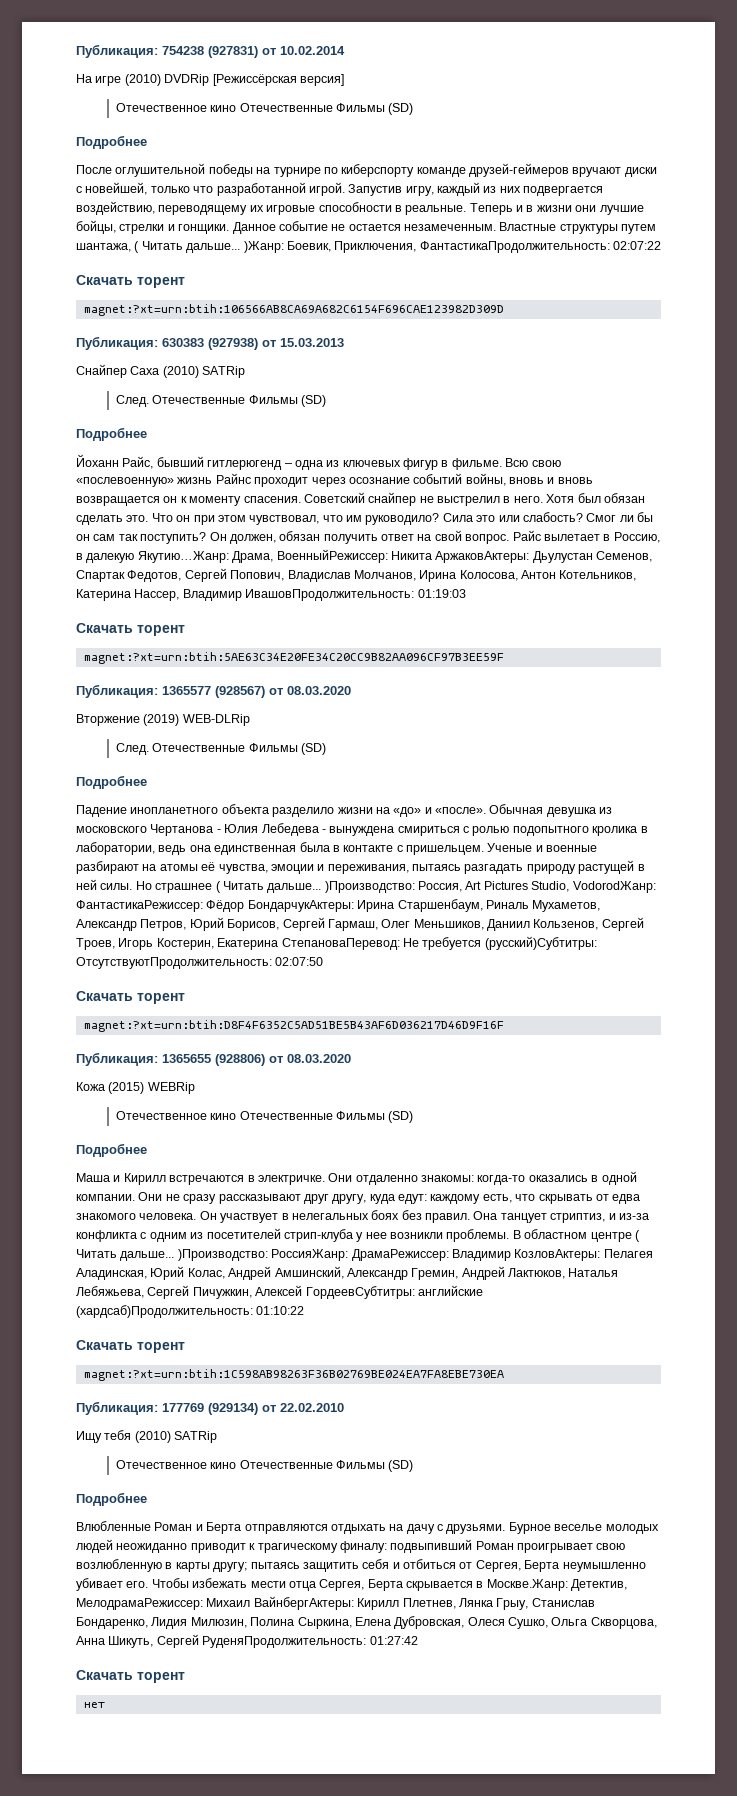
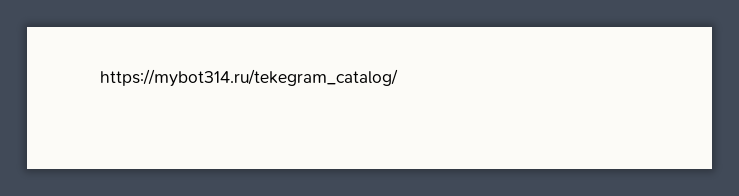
- Публикация: 754238 (927831) от 10.02.2014
- На игре (2010) DVDRip [Режиссёрская версия]
- Отечественное кино Отечественные Фильмы (SD)
- Подробнее
- После оглушительной победы на турнире по киберспорту команде друзей-геймеров вручают диски с новейшей, только что разработанной игрой. Запустив игру, каждый из них подвергается воздействию, переводящему их игровые способности в реальные. Теперь и в жизни они лучшие бойцы, стрелки и гонщики. Данное событие не остается незамеченным. Властные структуры путем шантажа, ( Читать дальше... )Жанр: Боевик, Приключения, ФантастикаПродолжительность: 02:07:22
- Скачать торент
- magnet:?xt=urn:btih:106566AB8CA69A682C6154F696CAE123982D309D
- Публикация: 630383 (927938) от 15.03.2013
- Снайпер Саха (2010) SATRip
- След. Отечественные Фильмы (SD)
- Подробнее
- Йоханн Райс, бывший гитлерюгенд – одна из ключевых фигур в фильме. Всю свою «послевоенную» жизнь Райнс проходит через осознание событий войны, вновь и вновь возвращается он к моменту спасения. Советский снайпер не выстрелил в него. Хотя был обязан сделать это. Что он при этом чувствовал, что им руководило? Сила это или слабость? Смог ли бы он сам так поступить? Он должен, обязан получить ответ на свой вопрос. Райс вылетает в Россию, в далекую Якутию…Жанр: Драма, ВоенныйРежиссер: Никита АржаковАктеры: Дьулустан Семенов, Спартак Федотов, Сергей Попович, Владислав Молчанов, Ирина Колосова, Антон Котельников, Катерина Нассер, Владимир ИвашовПродолжительность: 01:19:03
- Скачать торент
- magnet:?xt=urn:btih:5AE63C34E20FE34C20CC9B82AA096CF97B3EE59F
- Публикация: 1365577 (928567) от 08.03.2020
- Вторжение (2019) WEB-DLRip
- След. Отечественные Фильмы (SD)
- Подробнее
- Падение инопланетного объекта разделило жизни на «до» и «после». Обычная девушка из московского Чертанова - Юлия Лебедева - вынуждена смириться с ролью подопытного кролика в лаборатории, ведь она единственная была в контакте с пришельцем. Ученые и военные разбирают на атомы её чувства, эмоции и переживания, пытаясь разгадать природу растущей в ней силы. Но страшнее ( Читать дальше... )Производство: Россия, Art Pictures Studio, VodorodЖанр: ФантастикаРежиссер: Фёдор БондарчукАктеры: Ирина Старшенбаум, Риналь Мухаметов, Александр Петров, Юрий Борисов, Сергей Гармаш, Олег Меньшиков, Даниил Кользенов, Сергей Троев, Игорь Костерин, Екатерина СтепановаПеревод: Не требуется (русский)Субтитры: ОтсутствуютПродолжительность: 02:07:50
- Скачать торент
- magnet:?xt=urn:btih:D8F4F6352C5AD51BE5B43AF6D036217D46D9F16F
- Публикация: 1365655 (928806) от 08.03.2020
- Кожа (2015) WEBRip
- Отечественное кино Отечественные Фильмы (SD)
- Подробнее
- Маша и Кирилл встречаются в электричке. Они отдаленно знакомы: когда-то оказались в одной компании. Они не сразу рассказывают друг другу, куда едут: каждому есть, что скрывать от едва знакомого человека. Он участвует в нелегальных боях без правил. Она танцует стриптиз, и из-за конфликта с одним из посетителей стрип-клуба у нее возникли проблемы. В областном центре ( Читать дальше... )Производство: РоссияЖанр: ДрамаРежиссер: Владимир КозловАктеры: Пелагея Аладинская, Юрий Колас, Андрей Амшинский, Александр Гремин, Андрей Лактюков, Наталья Лебяжьева, Сергей Пичужкин, Алексей ГордеевСубтитры: английские (хардсаб)Продолжительность: 01:10:22
- Скачать торент
- magnet:?xt=urn:btih:1C598AB98263F36B02769BE024EA7FA8EBE730EA
- Публикация: 177769 (929134) от 22.02.2010
- Ищу тебя (2010) SATRip
- Отечественное кино Отечественные Фильмы (SD)
- Подробнее
- Влюбленные Роман и Берта отправляются отдыхать на дачу с друзьями. Бурное веселье молодых людей неожиданно приводит к трагическому финалу: подвыпивший Роман проигрывает свою возлюбленную в карты другу; пытаясь защитить себя и отбиться от Сергея, Берта неумышленно убивает его. Чтобы избежать мести отца Сергея, Берта скрывается в Москве.Жанр: Детектив, МелодрамаРежиссер: Михаил ВайнбергАктеры: Кирилл Плетнев, Лянка Грыу, Станислав Бондаренко, Лидия Милюзин, Полина Сыркина, Елена Дубровская, Олеся Сушко, Ольга Скворцова, Анна Шикуть, Сергей РуденяПродолжительность: 01:27:42
- Скачать торент
- нет
+ https://mybot314.ru/tekegram_catalog/

